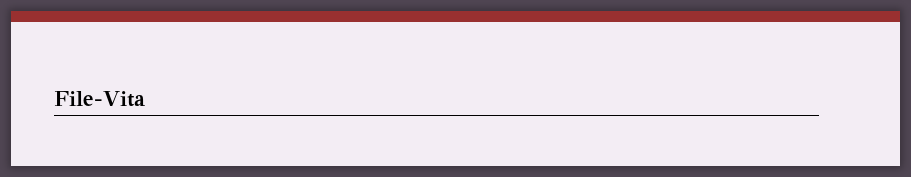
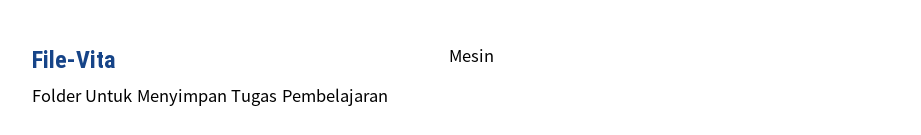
+ Folder Untuk Menyimpan Tugas Pembelajaran Mesin

